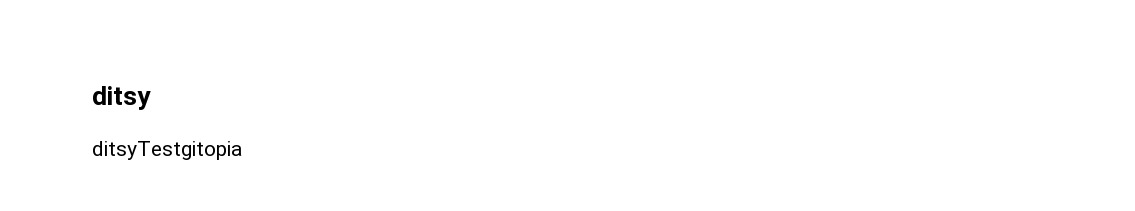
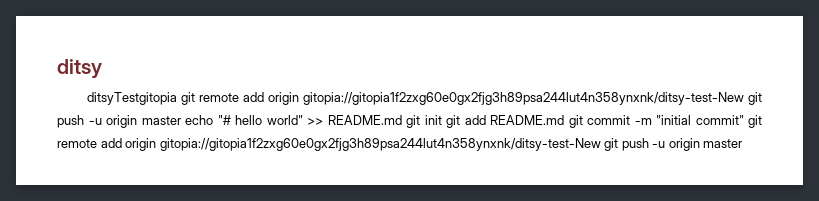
- ditsyTestgitopia
+ ditsyTestgitopia git remote add origin gitopia://gitopia1f2zxg60e0gx2fjg3h89psa244lut4n358ynxnk/ditsy-test-New git push -u origin master echo "# hello world" >> README.md git init git add README.md git commit -m "initial commit" git remote add origin gitopia://gitopia1f2zxg60e0gx2fjg3h89psa244lut4n358ynxnk/ditsy-test-New git push -u origin master

